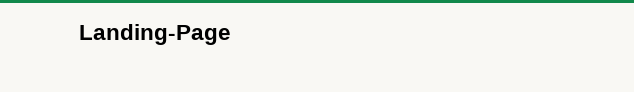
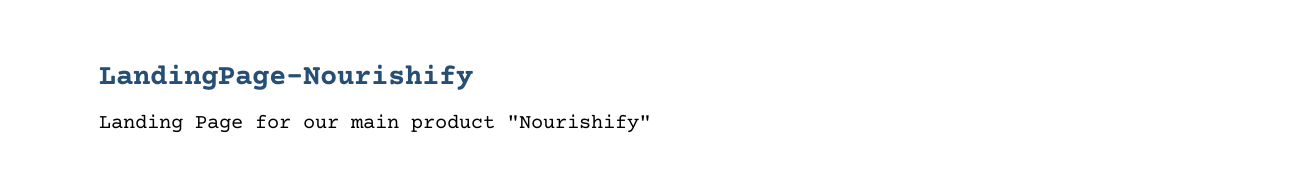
- Landing-Page
+ LandingPage-Nourishify
+ Landing Page for our main product "Nourishify"

